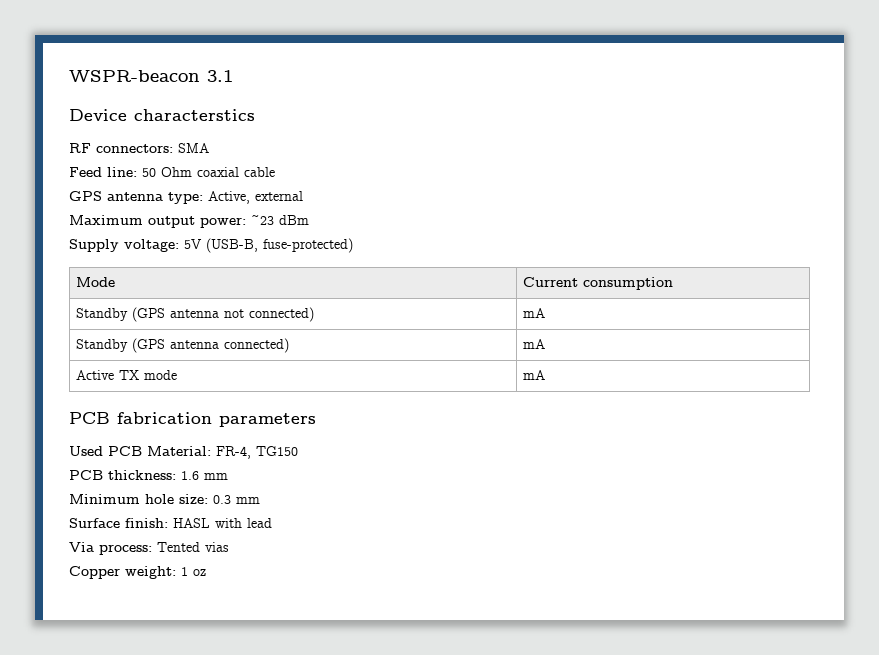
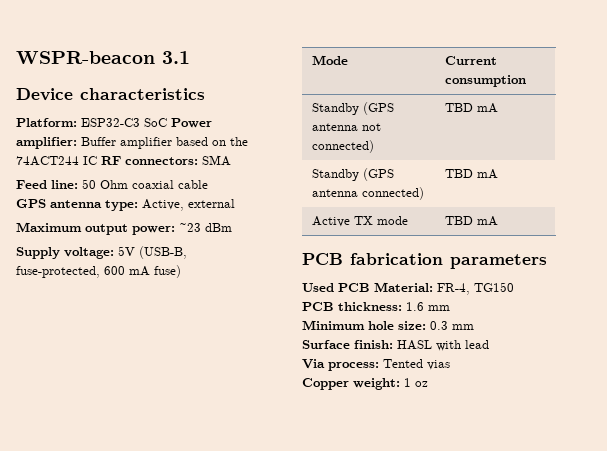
- Device characterstics
- RF connectors: SMA
+ Device characteristics
+ Platform: ESP32-C3 SoC Power amplifier: Buffer amplifier based on the 74ACT244 IC RF connectors: SMA
- Supply voltage: 5V (USB-B, fuse-protected)
+ Supply voltage: 5V (USB-B, fuse-protected, 600 mA fuse)
- Standby (GPS antenna not connected) | mA
+ Standby (GPS antenna not connected) | TBD mA
- Standby (GPS antenna connected) | mA
+ Standby (GPS antenna connected) | TBD mA
- Active TX mode | mA
+ Active TX mode | TBD mA

